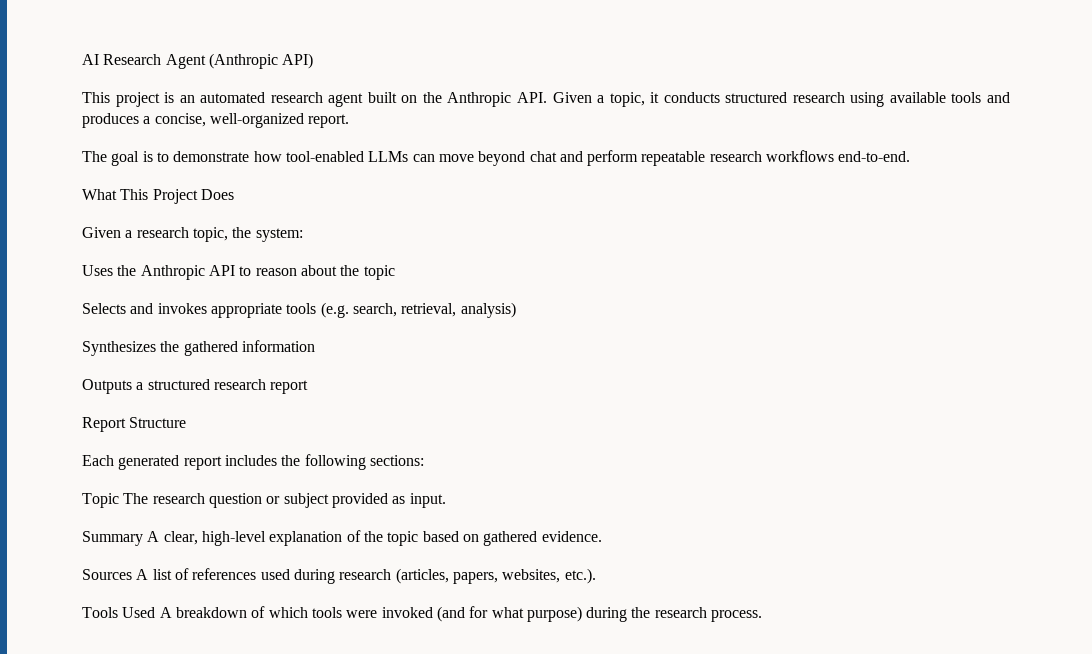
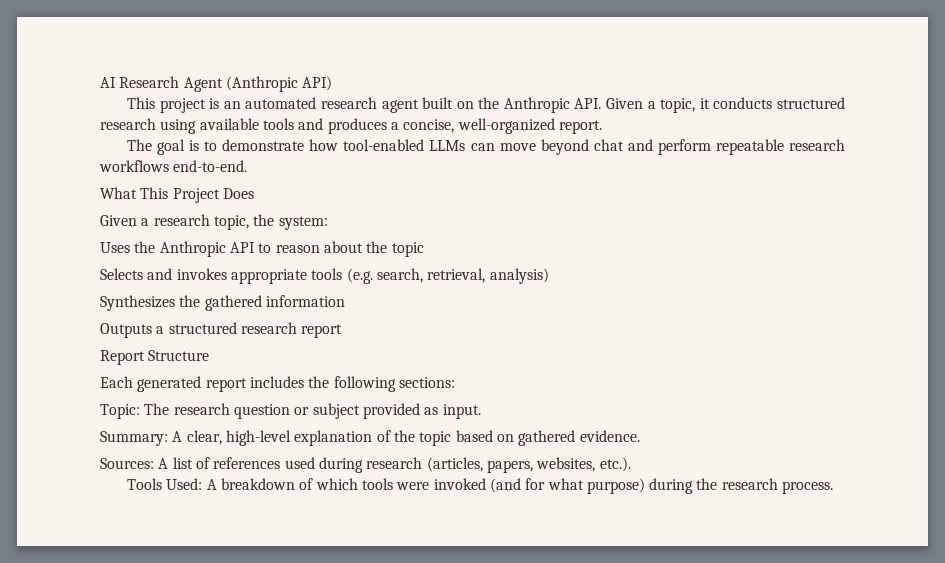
- Topic The research question or subject provided as input.
+ Topic: The research question or subject provided as input.
- Summary A clear, high-level explanation of the topic based on gathered evidence.
+ Summary: A clear, high-level explanation of the topic based on gathered evidence.
- Sources A list of references used during research (articles, papers, websites, etc.).
+ Sources: A list of references used during research (articles, papers, websites, etc.).
- Tools Used A breakdown of which tools were invoked (and for what purpose) during the research process.
+ Tools Used: A breakdown of which tools were invoked (and for what purpose) during the research process.

